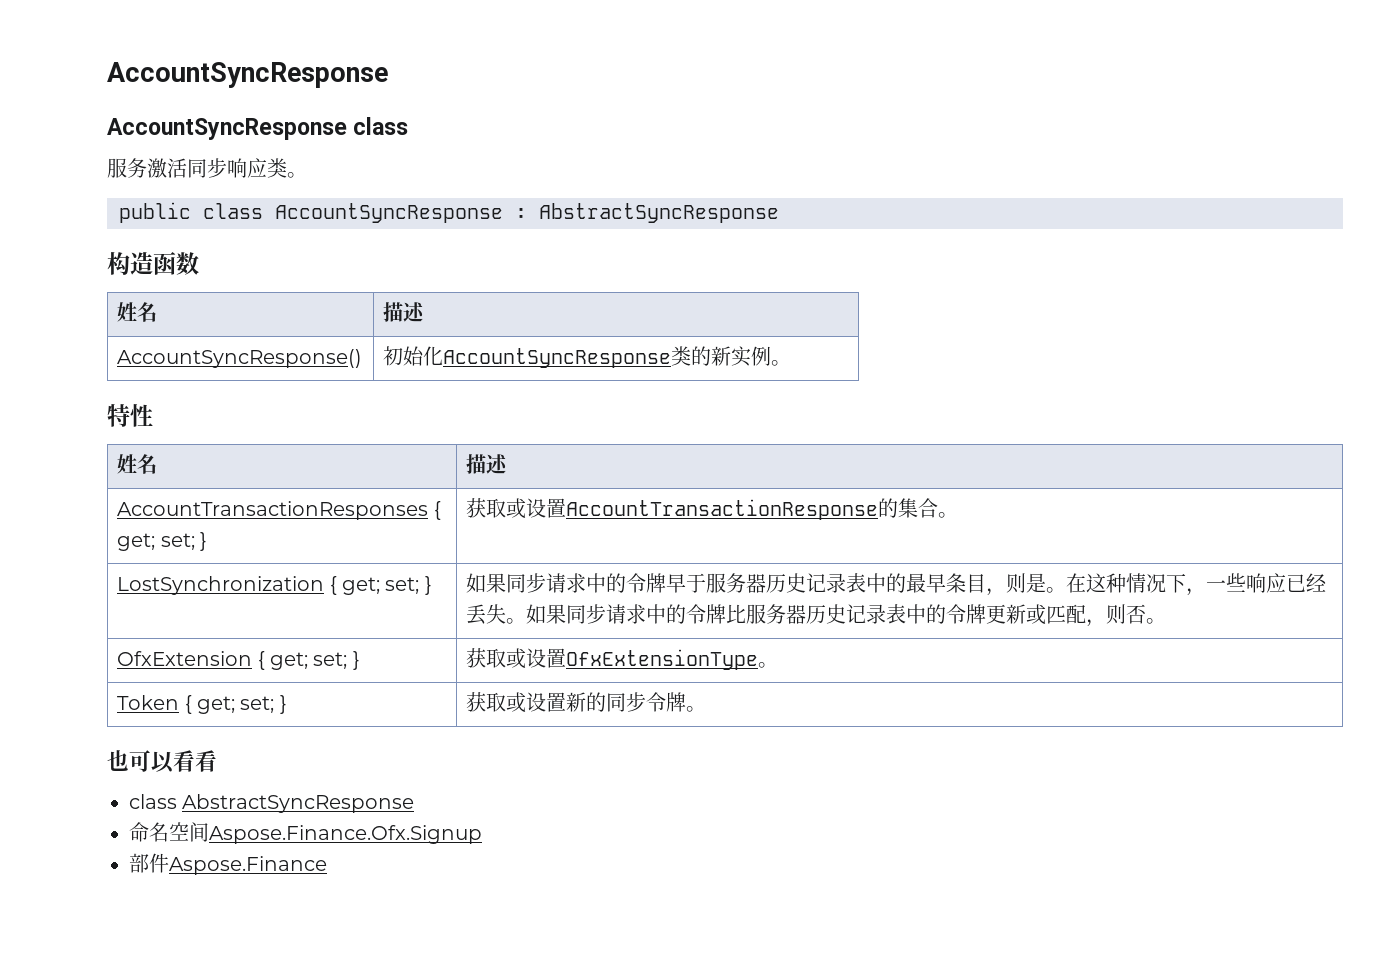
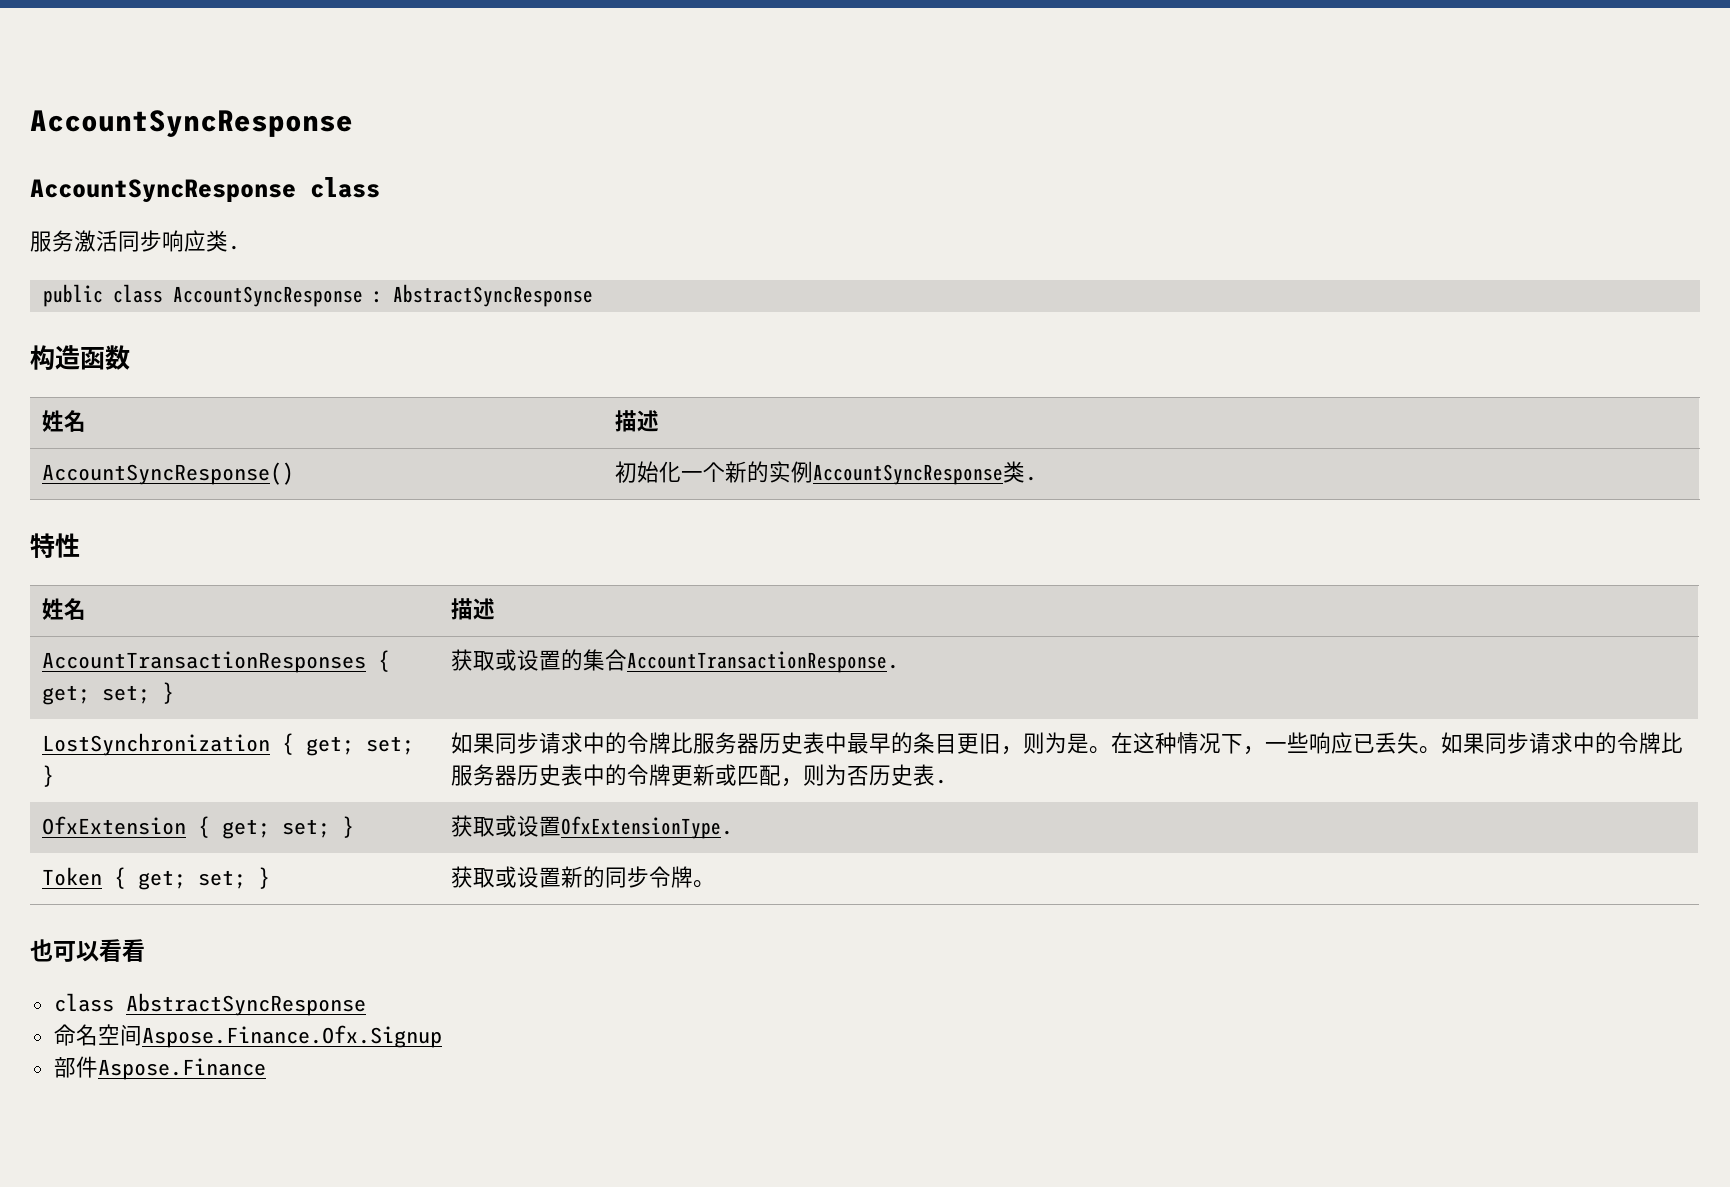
- 服务激活同步响应类。
+ 服务激活同步响应类.
- AccountSyncResponse() | 初始化AccountSyncResponse类的新实例。
+ AccountSyncResponse() | 初始化一个新的实例AccountSyncResponse类.
- AccountTransactionResponses { get; set; } | 获取或设置AccountTransactionResponse的集合。
+ AccountTransactionResponses { get; set; } | 获取或设置的集合AccountTransactionResponse.
- 如果同步请求中的令牌早于服务器历史记录表中的最早条目，则是。
+ 如果同步请求中的令牌比服务器历史表中最早的条目更旧，则为是。
- 在这种情况下，一些响应已经丢失。
+ 在这种情况下，一些响应已丢失。
- 如果同步请求中的令牌比服务器历史记录表中的令牌更新或匹配，则否。
+ 如果同步请求中的令牌比服务器历史表中的令牌更新或匹配，则为否历史表.
- OfxExtension { get; set; } | 获取或设置OfxExtensionType。
+ OfxExtension { get; set; } | 获取或设置OfxExtensionType.

